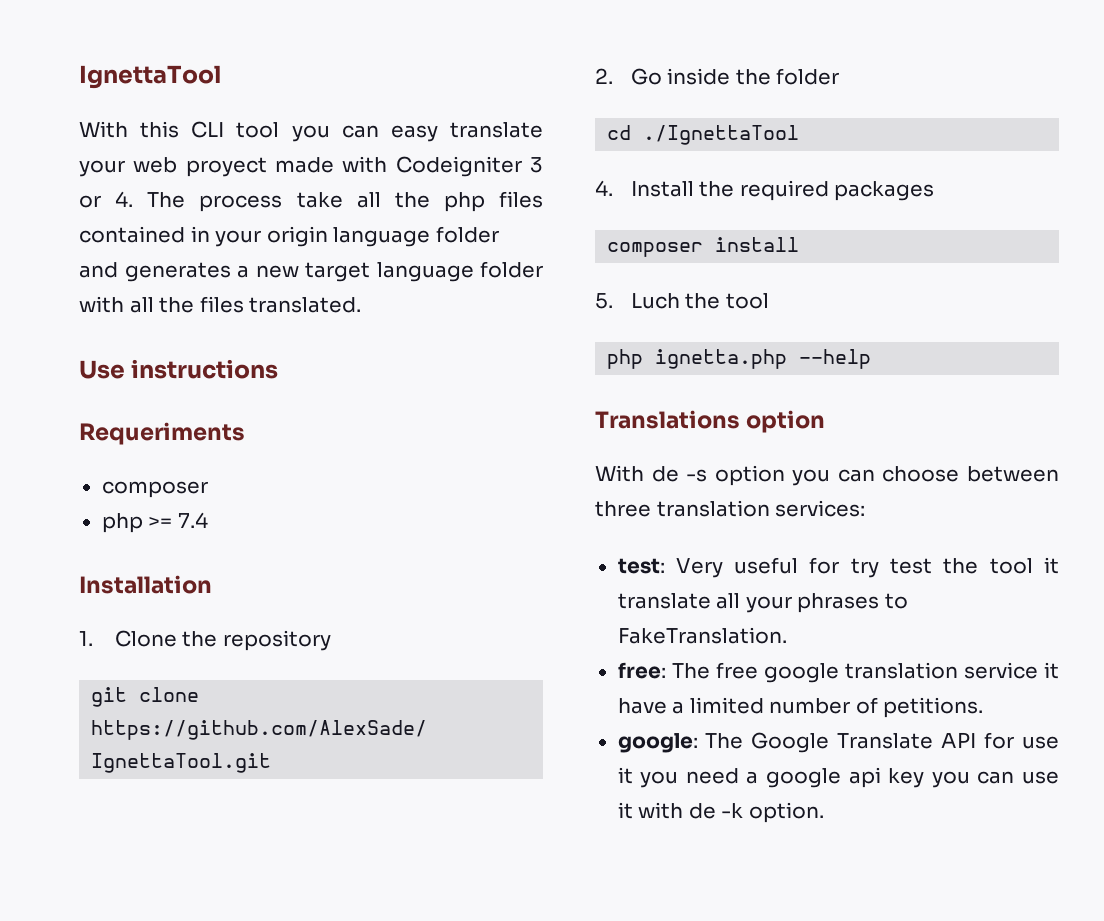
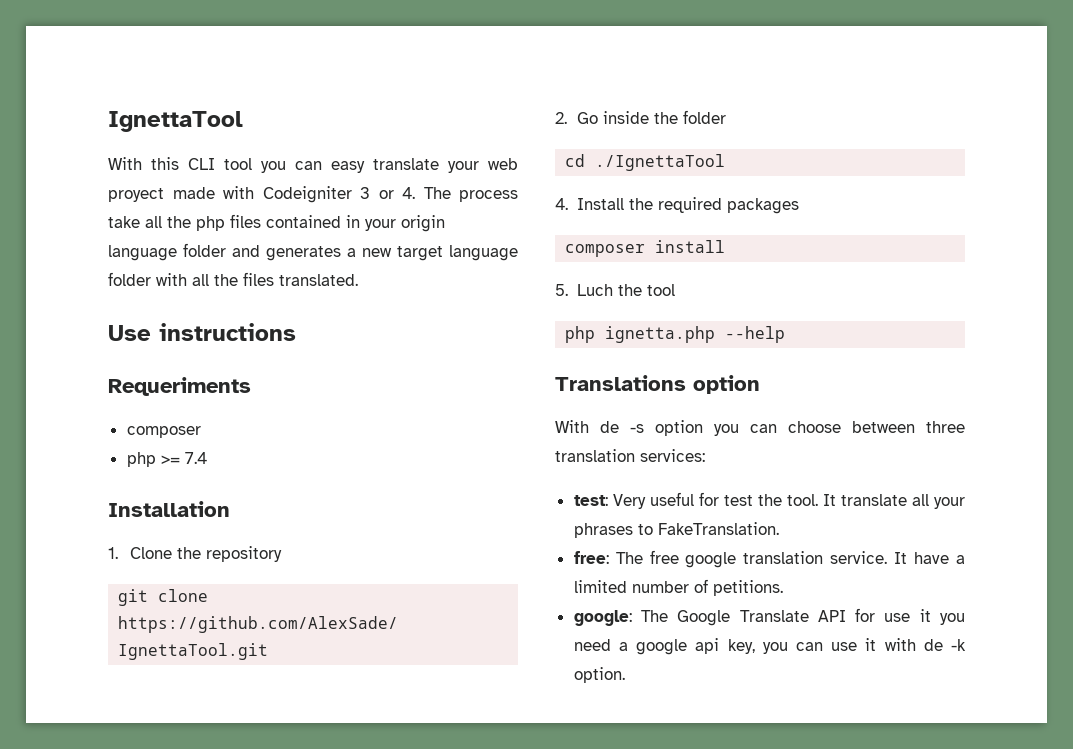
- test: Very useful for try test the tool it translate all your phrases to FakeTranslation.
+ test: Very useful for test the tool. It translate all your phrases to FakeTranslation.
- free: The free google translation service it have a limited number of petitions.
+ free: The free google translation service. It have a limited number of petitions.
- google: The Google Translate API for use it you need a google api key you can use it with de -k option.
+ google: The Google Translate API for use it you need a google api key, you can use it with de -k option.

